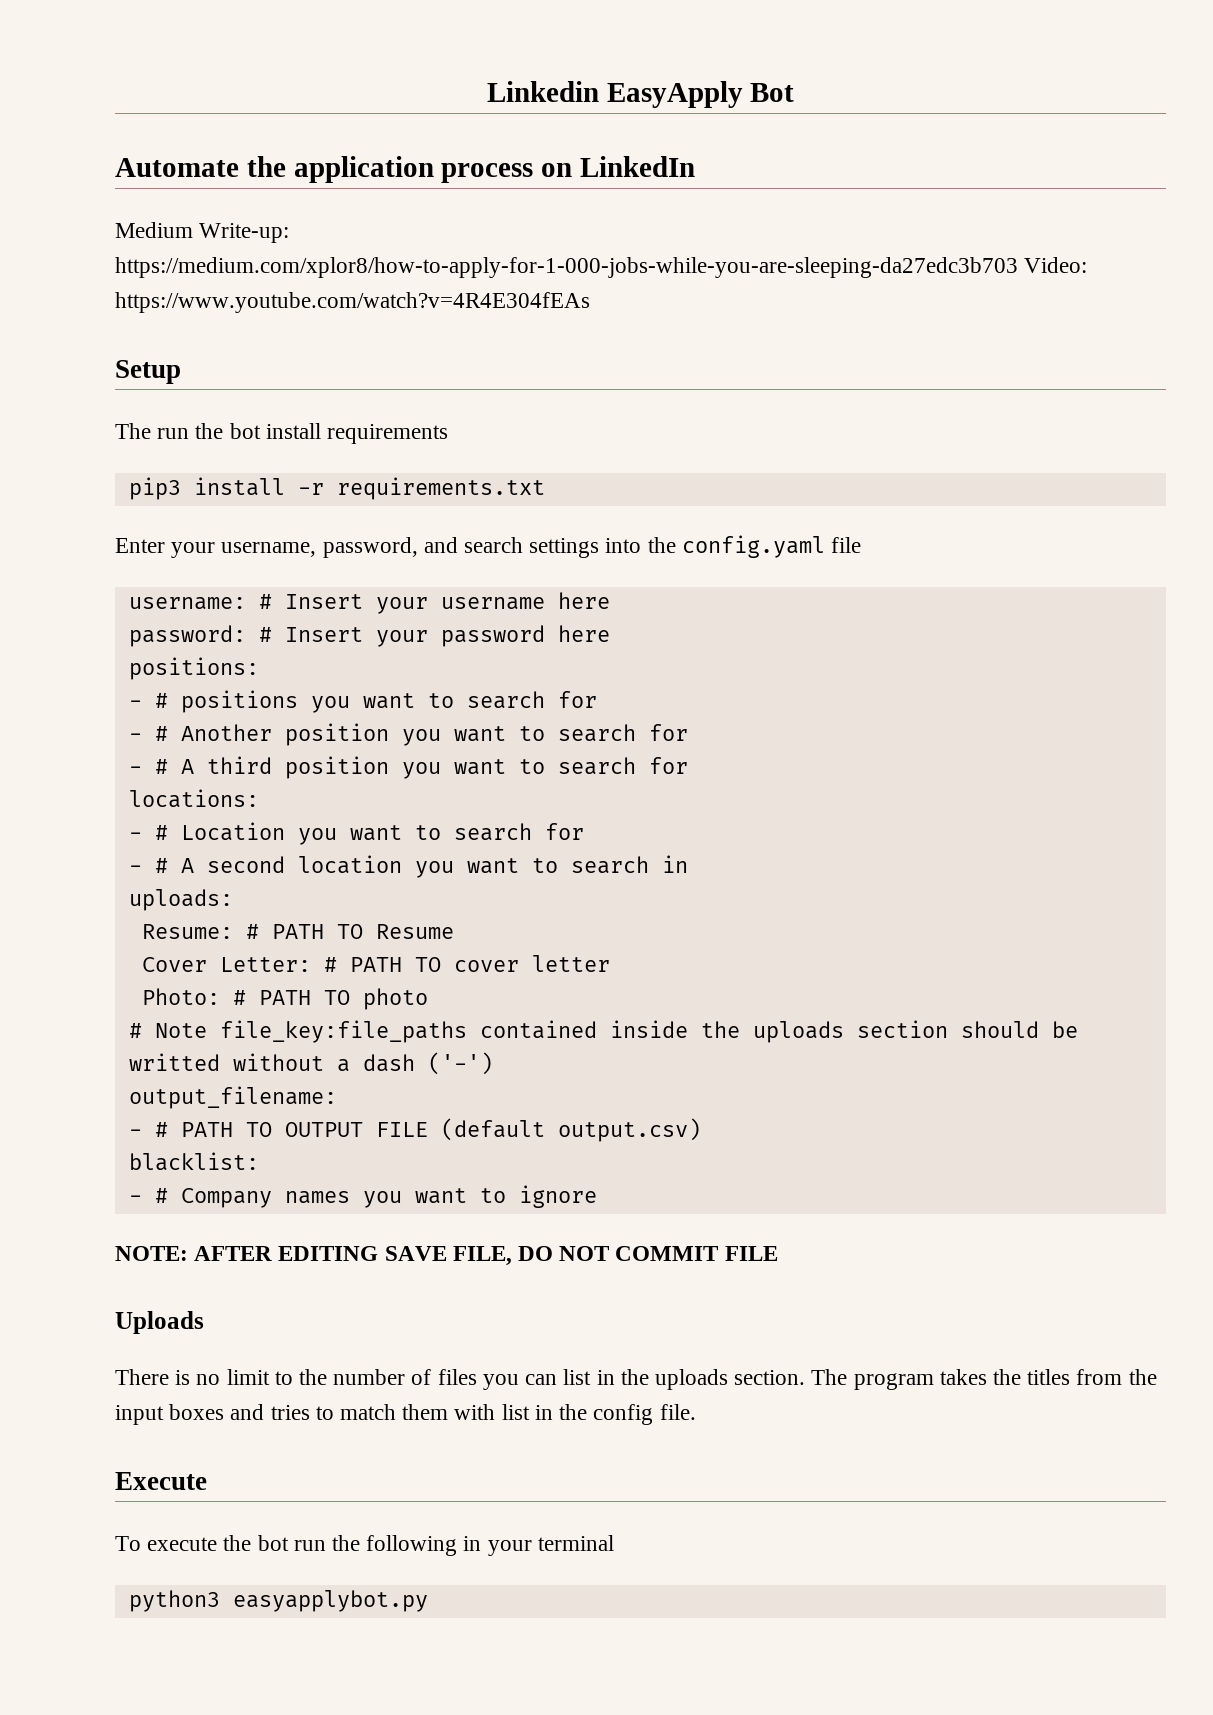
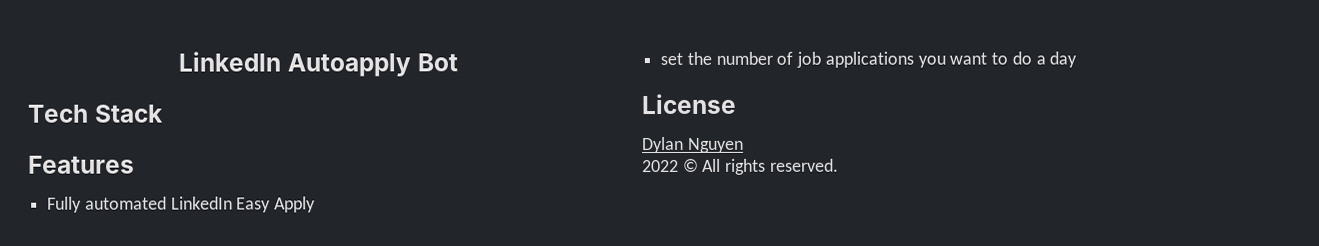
- Linkedin EasyApply Bot
+ LinkedIn Autoapply Bot
- Automate the application process on LinkedIn
- Medium Write-up: https://medium.com/xplor8/how-to-apply-for-1-000-jobs-while-you-are-sleeping-da27edc3b703 Video: https://www.youtube.com/watch?v=4R4E304fEAs
- Setup
- The run the bot install requirements
- pip3 install -r requirements.txt
- Enter your username, password, and search settings into the config.yaml file
- username: # Insert your username here
- password: # Insert your password here
- positions:
- - # positions you want to search for
- - # Another position you want to search for
- - # A third position you want to search for
- locations:
- - # Location you want to search for
- - # A second location you want to search in
- uploads:
- Resume: # PATH TO Resume
- Cover Letter: # PATH TO cover letter
- Photo: # PATH TO photo
- # Note file_key:file_paths contained inside the uploads section should be writted without a dash ('-')
- output_filename:
- - # PATH TO OUTPUT FILE (default output.csv)
- blacklist:
- - # Company names you want to ignore
- NOTE: AFTER EDITING SAVE FILE, DO NOT COMMIT FILE
- Uploads
- There is no limit to the number of files you can list in the uploads section. The program takes the titles from the input boxes and tries to match them with list in the config file.
- Execute
- To execute the bot run the following in your terminal
- python3 easyapplybot.py
+ Tech Stack
+ Features
+ Fully automated LinkedIn Easy Apply
+ set the number of job applications you want to do a day
+ License
+ Dylan Nguyen
+ 2022 © All rights reserved.

